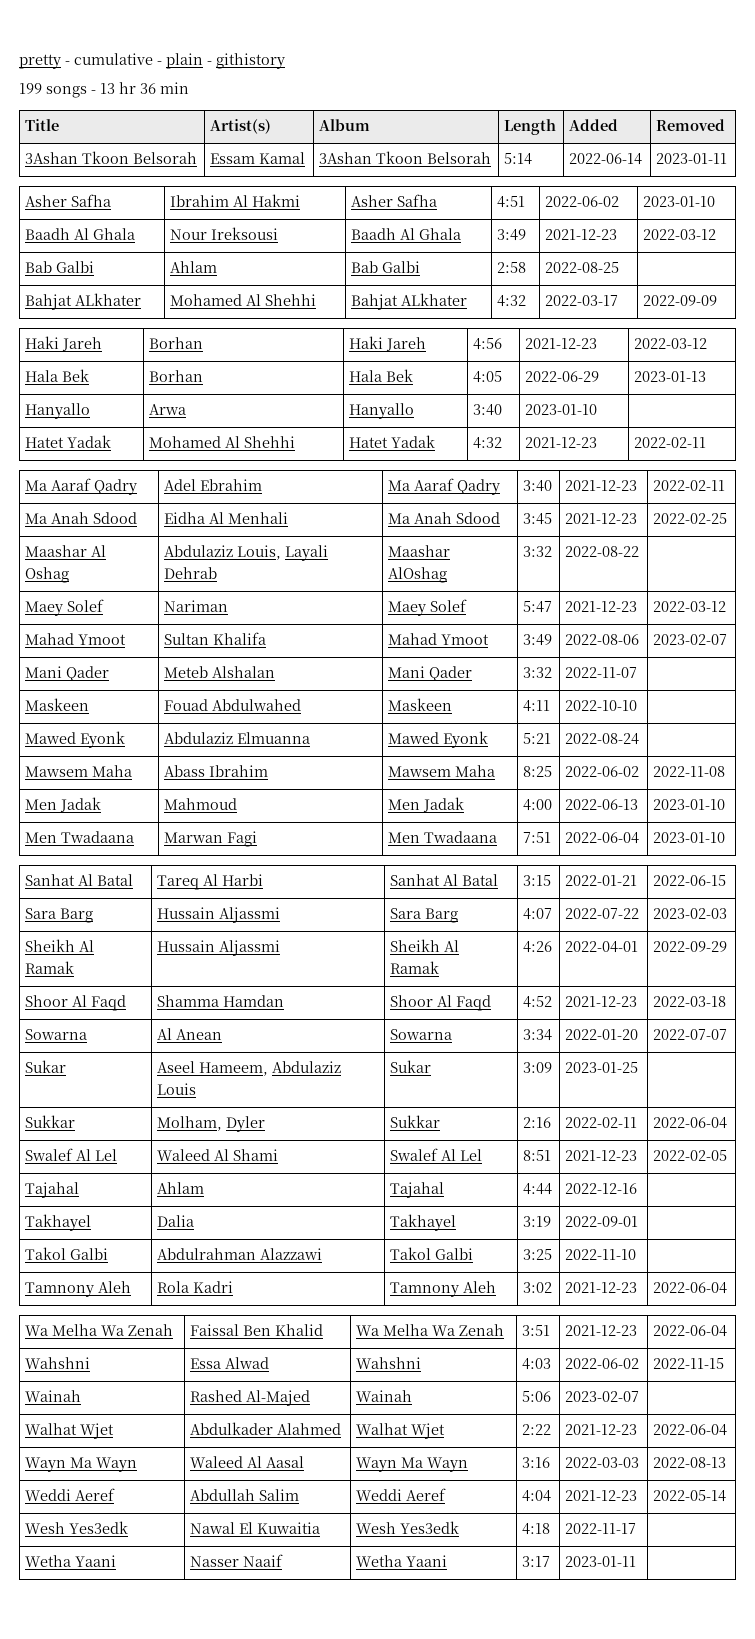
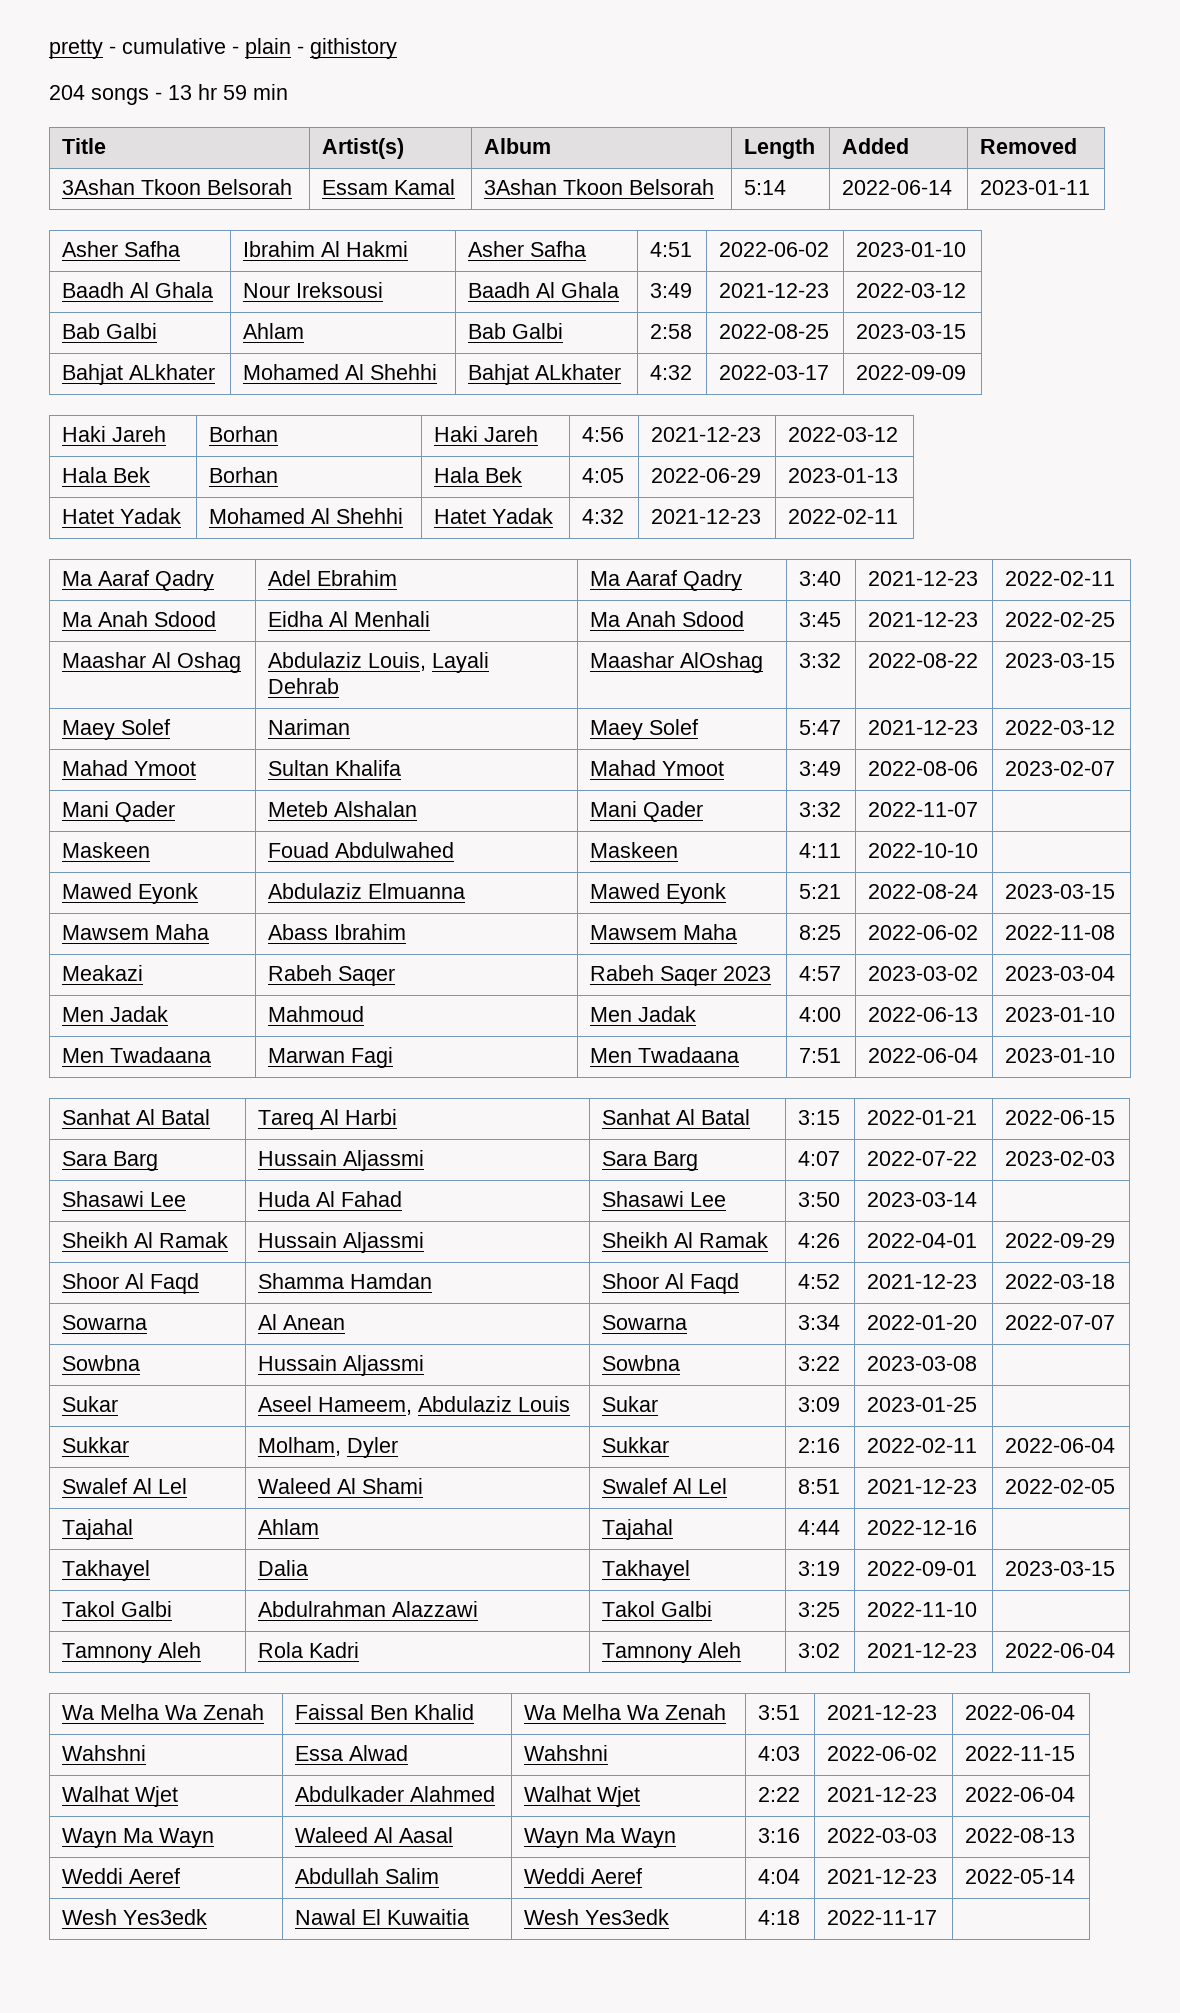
- 199 songs - 13 hr 36 min
+ 204 songs - 13 hr 59 min
- Bab Galbi | Ahlam | Bab Galbi | 2:58 | 2022-08-25 |
+ Bab Galbi | Ahlam | Bab Galbi | 2:58 | 2022-08-25 | 2023-03-15
- Hanyallo | Arwa | Hanyallo | 3:40 | 2023-01-10 |
- Maashar Al Oshag | Abdulaziz Louis, Layali Dehrab | Maashar AlOshag | 3:32 | 2022-08-22 |
+ Maashar Al Oshag | Abdulaziz Louis, Layali Dehrab | Maashar AlOshag | 3:32 | 2022-08-22 | 2023-03-15
- Mawed Eyonk | Abdulaziz Elmuanna | Mawed Eyonk | 5:21 | 2022-08-24 |
+ Mawed Eyonk | Abdulaziz Elmuanna | Mawed Eyonk | 5:21 | 2022-08-24 | 2023-03-15
+ Meakazi | Rabeh Saqer | Rabeh Saqer 2023 | 4:57 | 2023-03-02 | 2023-03-04
+ Shasawi Lee | Huda Al Fahad | Shasawi Lee | 3:50 | 2023-03-14 |
+ Sowbna | Hussain Aljassmi | Sowbna | 3:22 | 2023-03-08 |
- Takhayel | Dalia | Takhayel | 3:19 | 2022-09-01 |
+ Takhayel | Dalia | Takhayel | 3:19 | 2022-09-01 | 2023-03-15
- Wainah | Rashed Al-Majed | Wainah | 5:06 | 2023-02-07 |
- Wetha Yaani | Nasser Naaif | Wetha Yaani | 3:17 | 2023-01-11 |

